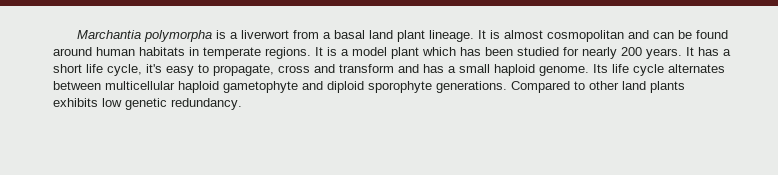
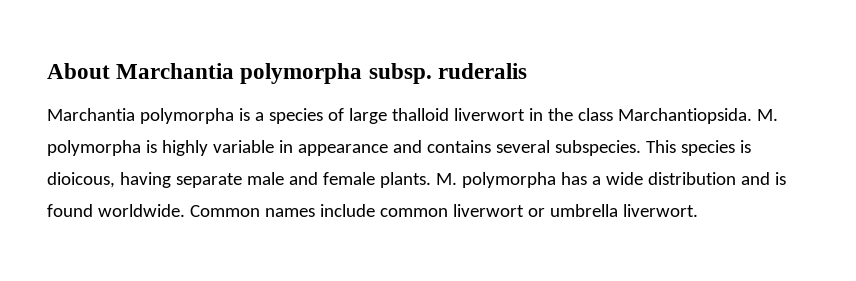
- Marchantia polymorpha is a liverwort from a basal land plant lineage. It is almost cosmopolitan and can be found around human habitats in temperate regions. It is a model plant which has been studied for nearly 200 years. It has a short life cycle, it's easy to propagate, cross and transform and has a small haploid genome. Its life cycle alternates between multicellular haploid gametophyte and diploid sporophyte generations. Compared to other land plants exhibits low genetic redundancy.
+ About Marchantia polymorpha subsp. ruderalis
+ Marchantia polymorpha is a species of large thalloid liverwort in the class Marchantiopsida. M. polymorpha is highly variable in appearance and contains several subspecies. This species is dioicous, having separate male and female plants. M. polymorpha has a wide distribution and is found worldwide. Common names include common liverwort or umbrella liverwort.

